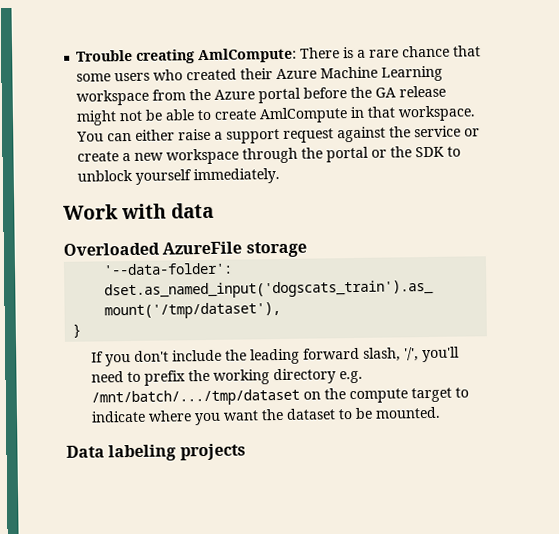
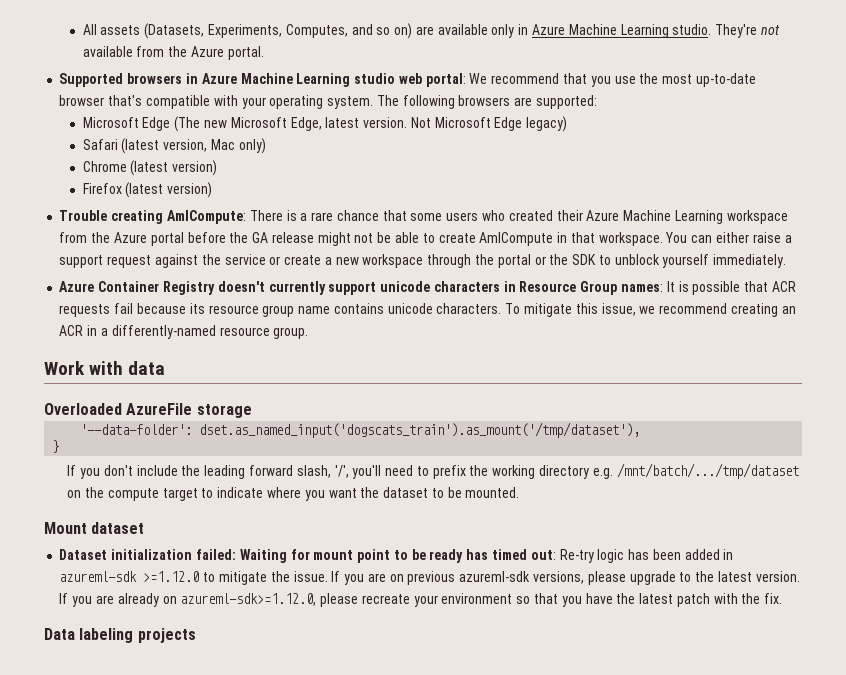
+ All assets (Datasets, Experiments, Computes, and so on) are available only in Azure Machine Learning studio. They're not available from the Azure portal.
+ Supported browsers in Azure Machine Learning studio web portal: We recommend that you use the most up-to-date browser that's compatible with your operating system. The following browsers are supported:
+ Microsoft Edge (The new Microsoft Edge, latest version. Not Microsoft Edge legacy)
+ Safari (latest version, Mac only)
+ Chrome (latest version)
+ Firefox (latest version)
+ Azure Container Registry doesn't currently support unicode characters in Resource Group names: It is possible that ACR requests fail because its resource group name contains unicode characters. To mitigate this issue, we recommend creating an ACR in a differently-named resource group.
+ Mount dataset
+ Dataset initialization failed: Waiting for mount point to be ready has timed out: Re-try logic has been added in azureml-sdk >=1.12.0 to mitigate the issue. If you are on previous azureml-sdk versions, please upgrade to the latest version. If you are already on azureml-sdk>=1.12.0, please recreate your environment so that you have the latest patch with the fix.

